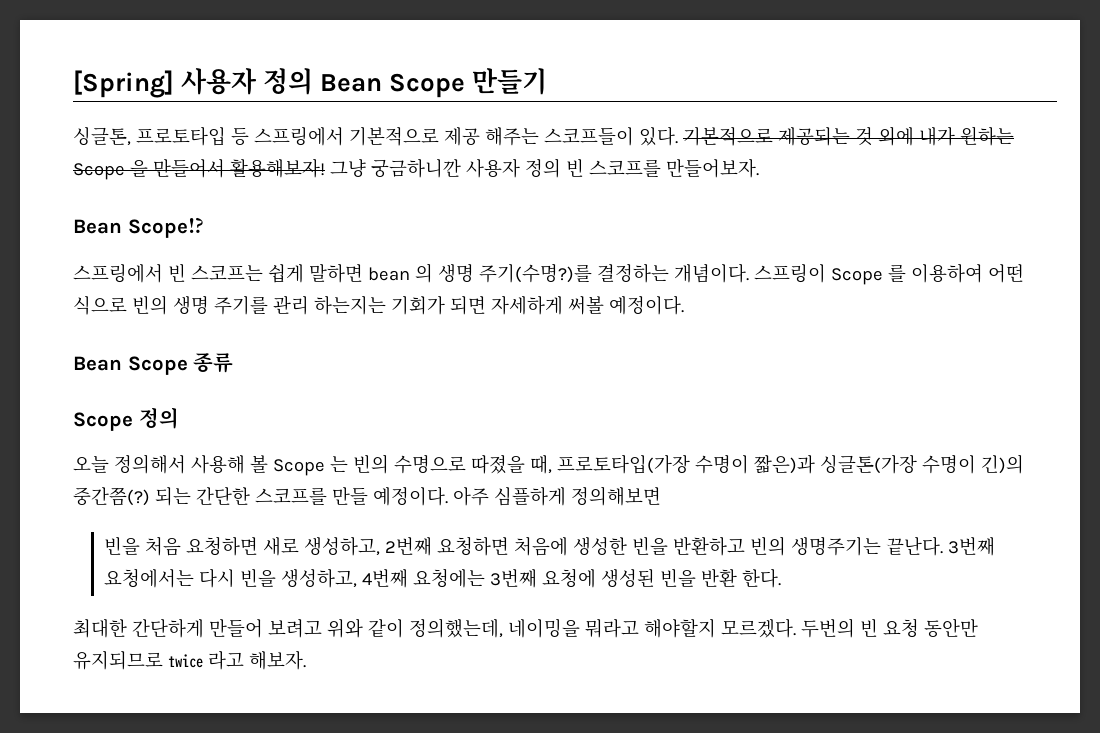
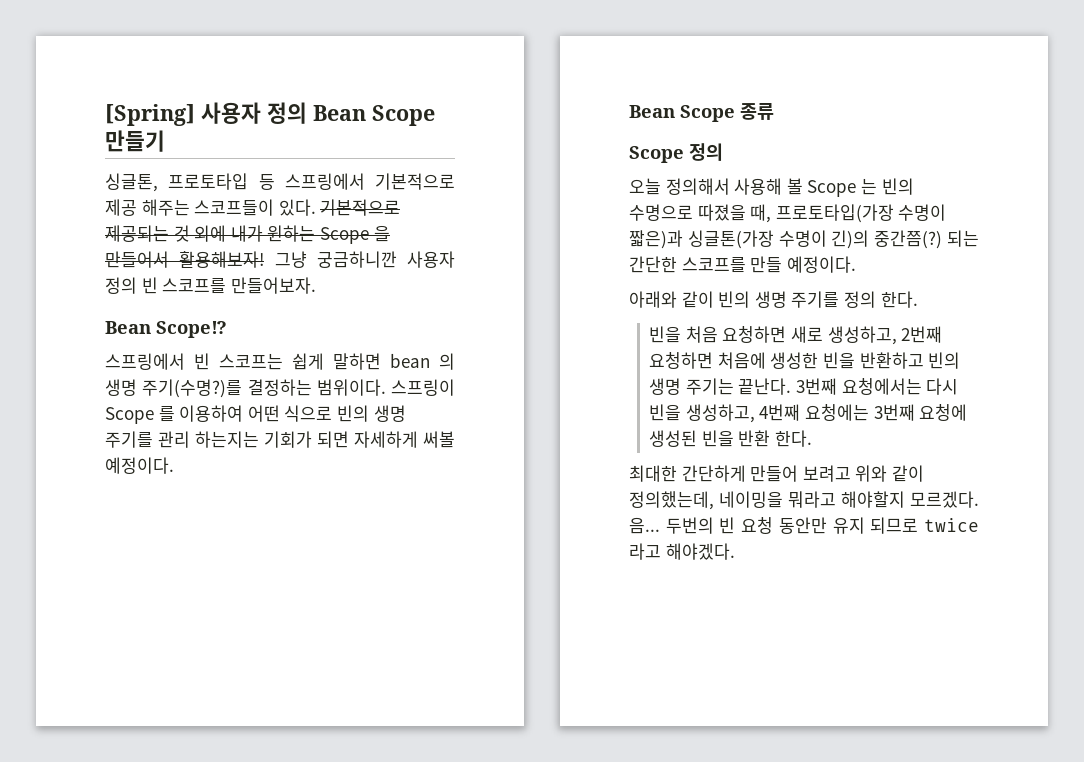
- 스프링에서 빈 스코프는 쉽게 말하면 bean 의 생명 주기(수명?)를 결정하는 개념이다.
+ 스프링에서 빈 스코프는 쉽게 말하면 bean 의 생명 주기(수명?)를 결정하는 범위이다.
- 되는 간단한 스코프를 만들 예정이다. 아주 심플하게 정의해보면
+ 되는 간단한 스코프를 만들 예정이다.
+ 아래와 같이 빈의 생명 주기를 정의 한다.
- 빈을 처음 요청하면 새로 생성하고, 2번째 요청하면 처음에 생성한 빈을 반환하고 빈의 생명주기는 끝난다.
+ 빈을 처음 요청하면 새로 생성하고, 2번째 요청하면 처음에 생성한 빈을 반환하고 빈의 생명 주기는 끝난다.
+ 음...
- 두번의 빈 요청 동안만 유지되므로 twice 라고 해보자.
+ 두번의 빈 요청 동안만 유지 되므로 twice 라고 해야겠다.

